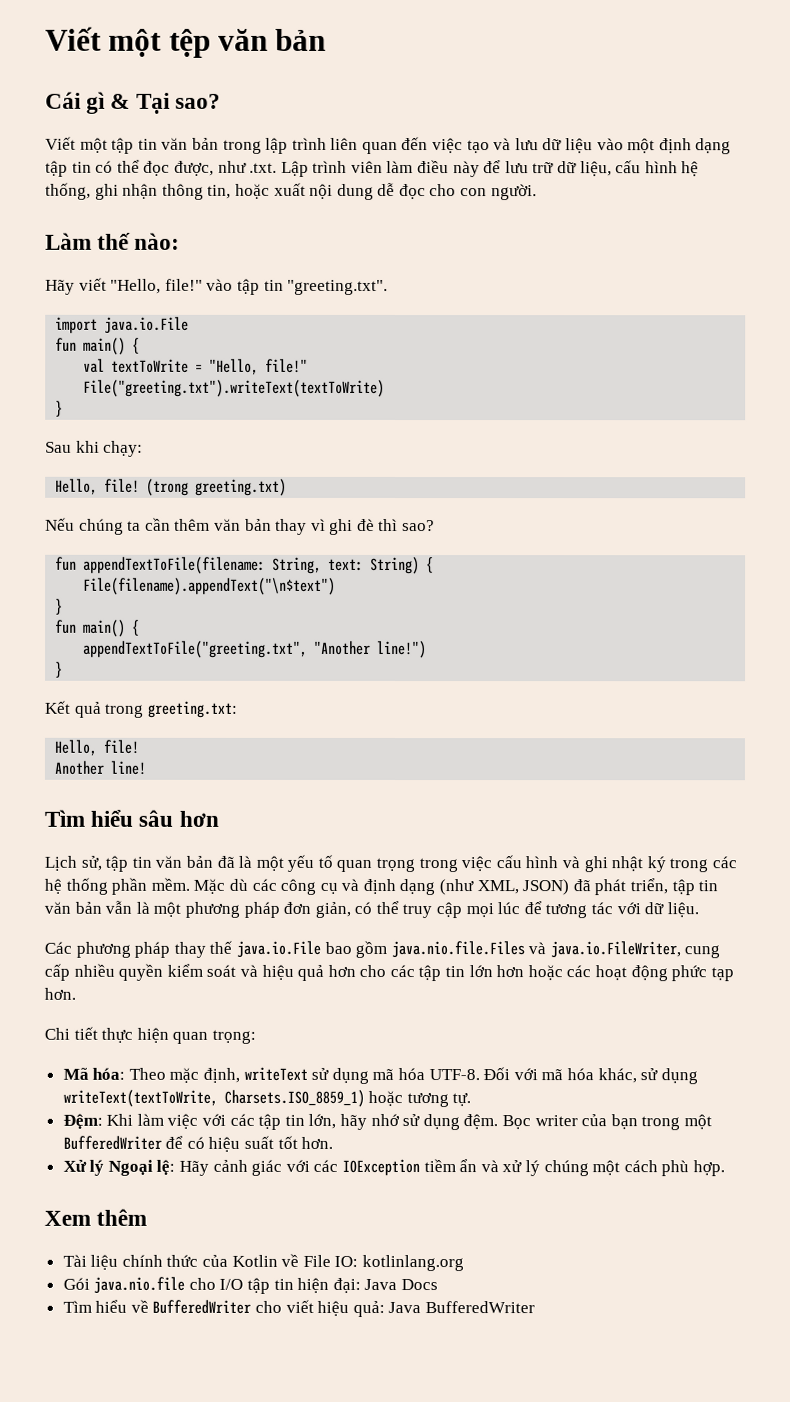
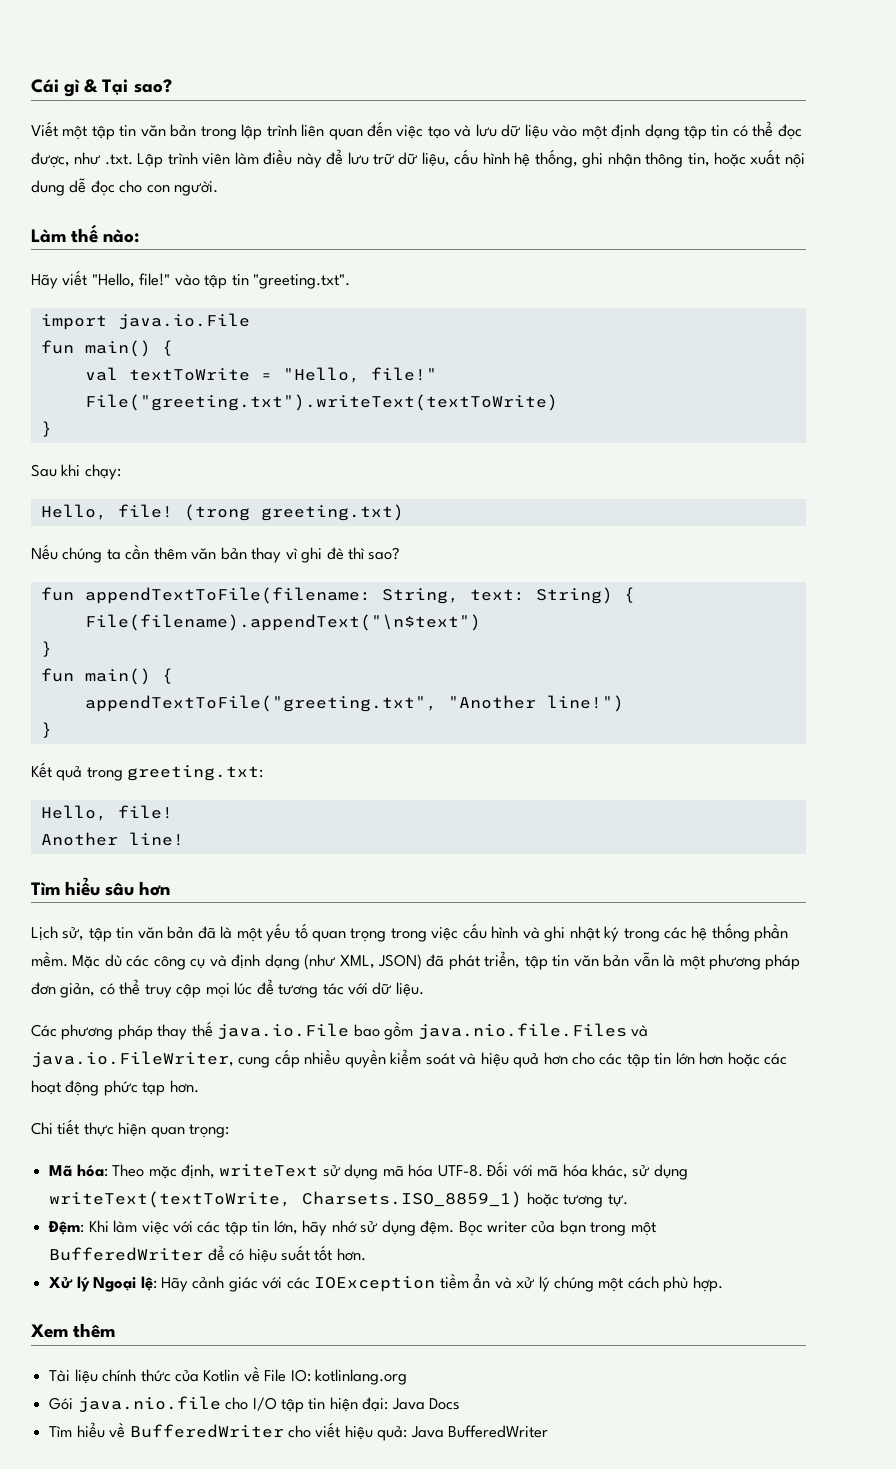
- Viết một tệp văn bản

